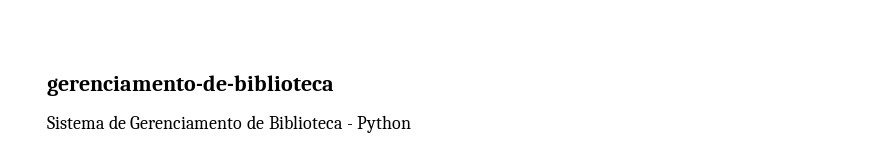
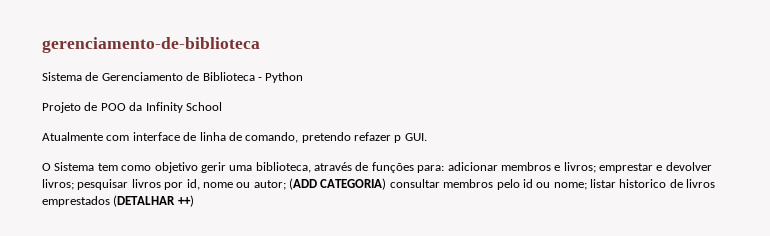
+ Projeto de POO da Infinity School
+ Atualmente com interface de linha de comando, pretendo refazer p GUI.
+ O Sistema tem como objetivo gerir uma biblioteca, através de funções para: adicionar membros e livros; emprestar e devolver livros; pesquisar livros por id, nome ou autor; (ADD CATEGORIA) consultar membros pelo id ou nome; listar historico de livros emprestados (DETALHAR ++)

